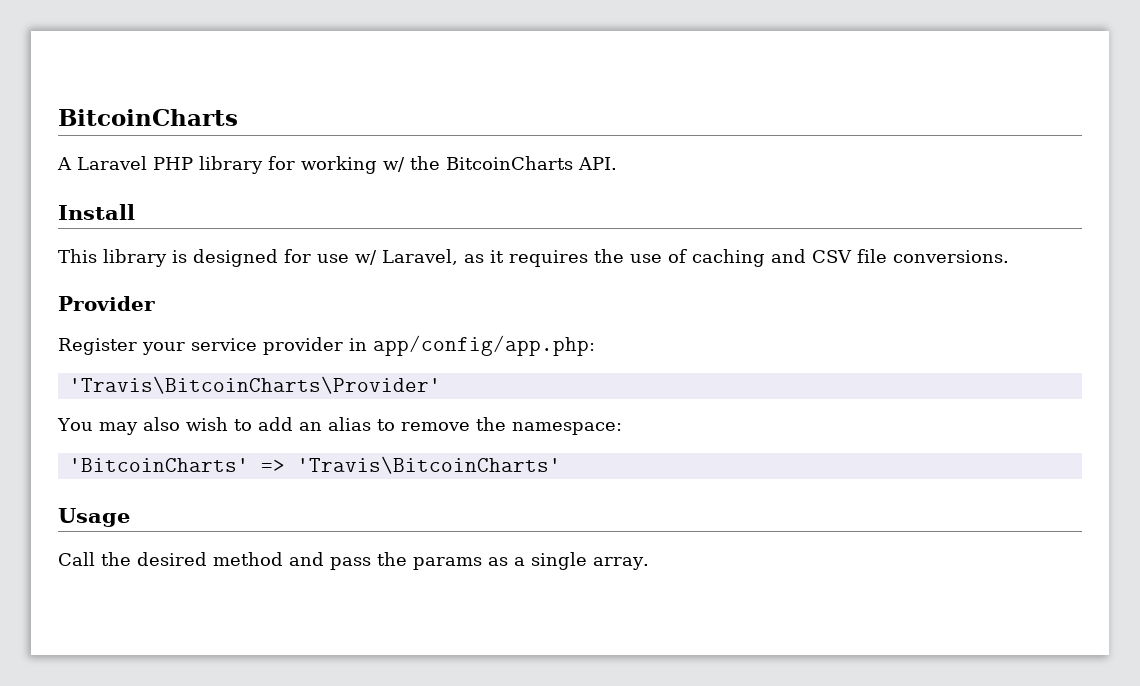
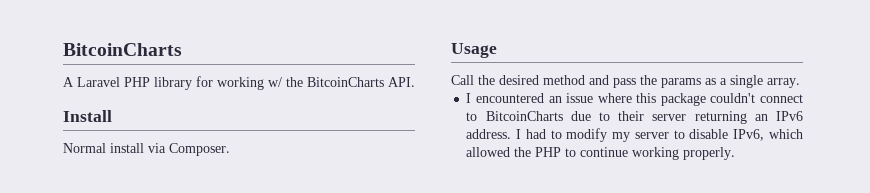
- This library is designed for use w/ Laravel, as it requires the use of caching and CSV file conversions.
- Provider
- Register your service provider in app/config/app.php:
- 'Travis\BitcoinCharts\Provider'
- You may also wish to add an alias to remove the namespace:
- 'BitcoinCharts' => 'Travis\BitcoinCharts'
+ Normal install via Composer.
+ I encountered an issue where this package couldn't connect to BitcoinCharts due to their server returning an IPv6 address. I had to modify my server to disable IPv6, which allowed the PHP to continue working properly.

